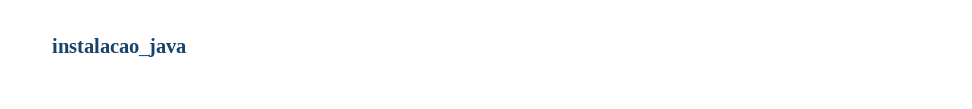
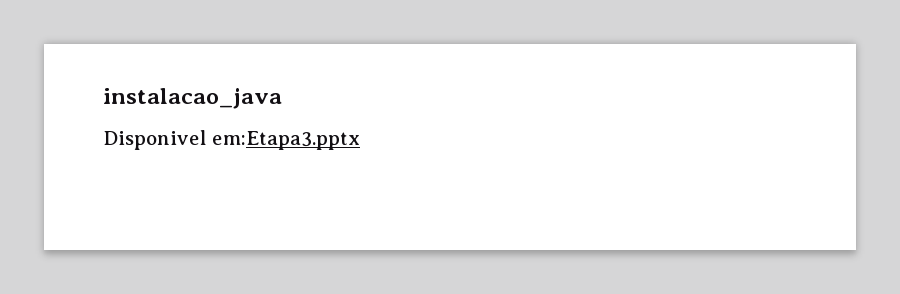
+ Disponivel em:Etapa3.pptx

